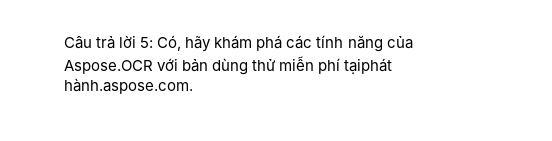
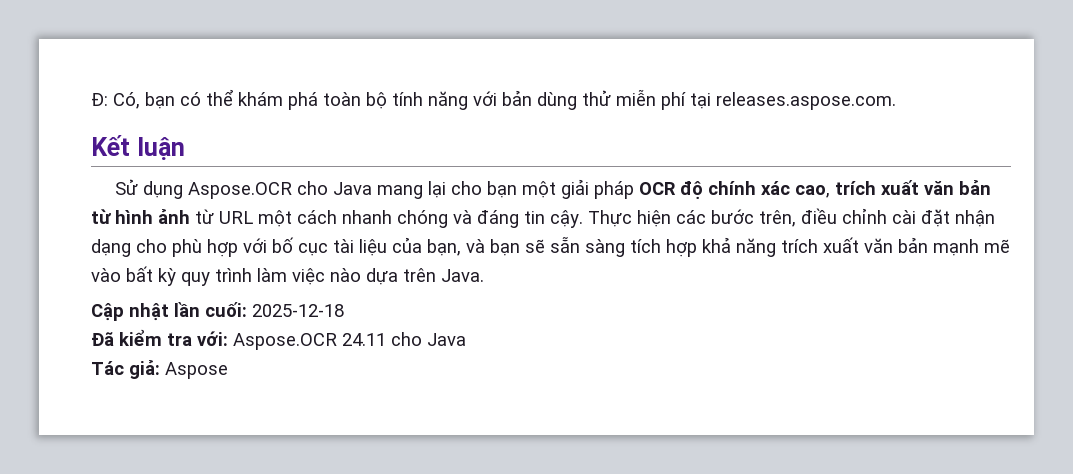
- Câu trả lời 5: Có, hãy khám phá các tính năng của Aspose.OCR với bản dùng thử miễn phí tạiphát hành.aspose.com.
+ Đ: Có, bạn có thể khám phá toàn bộ tính năng với bản dùng thử miễn phí tại releases.aspose.com.
+ Kết luận
+ Sử dụng Aspose.OCR cho Java mang lại cho bạn một giải pháp OCR độ chính xác cao, trích xuất văn bản từ hình ảnh từ URL một cách nhanh chóng và đáng tin cậy. Thực hiện các bước trên, điều chỉnh cài đặt nhận dạng cho phù hợp với bố cục tài liệu của bạn, và bạn sẽ sẵn sàng tích hợp khả năng trích xuất văn bản mạnh mẽ vào bất kỳ quy trình làm việc nào dựa trên Java.
+ Cập nhật lần cuối: 2025-12-18
+ Đã kiểm tra với: Aspose.OCR 24.11 cho Java
+ Tác giả: Aspose

